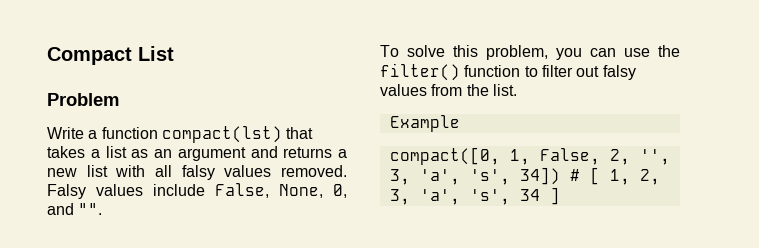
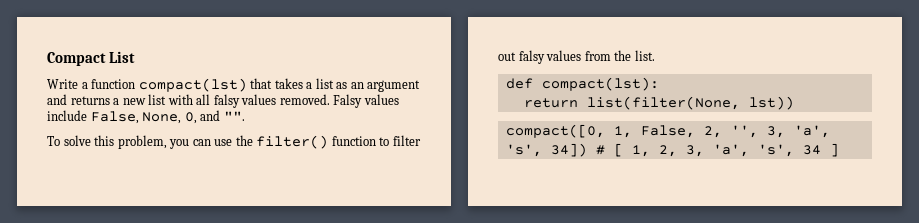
- Problem
- Example
+ def compact(lst):
+ return list(filter(None, lst))

